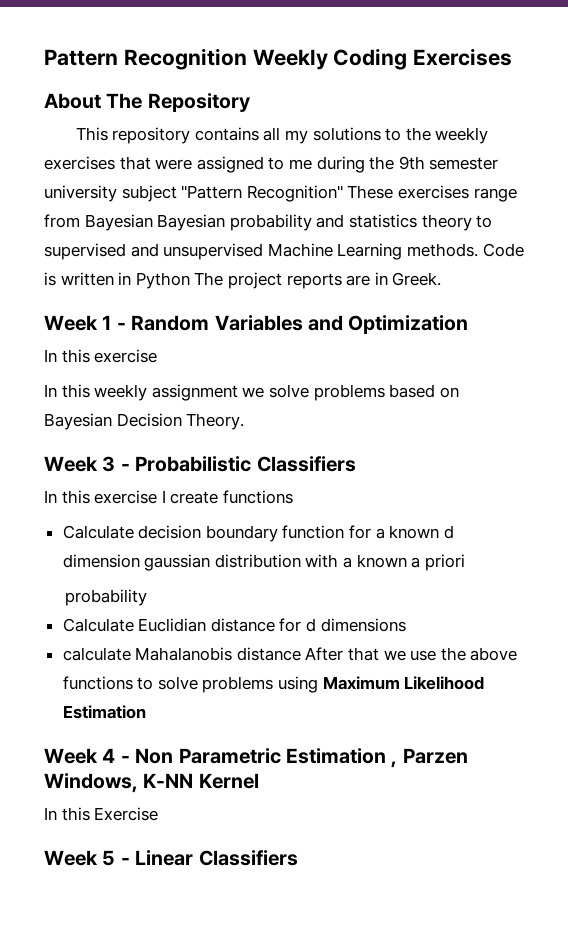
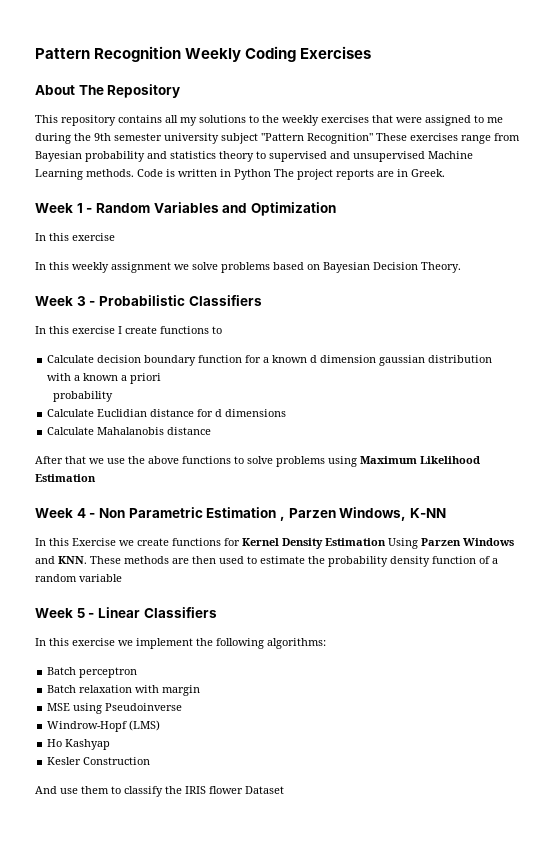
- This repository contains all my solutions to the weekly exercises that were assigned to me during the 9th semester university subject "Pattern Recognition" These exercises range from Bayesian Bayesian probability and statistics theory to supervised and unsupervised Machine Learning methods.
+ This repository contains all my solutions to the weekly exercises that were assigned to me during the 9th semester university subject "Pattern Recognition" These exercises range from Bayesian probability and statistics theory to supervised and unsupervised Machine Learning methods.
- In this exercise I create functions
+ In this exercise I create functions to
- calculate Mahalanobis distance After that we use the above functions to solve problems using Maximum Likelihood Estimation
+ Calculate Mahalanobis distance
+ After that we use the above functions to solve problems using Maximum Likelihood Estimation
- Week 4 - Non Parametric Estimation , Parzen Windows, K-NN Kernel
+ Week 4 - Non Parametric Estimation , Parzen Windows, K-NN
- In this Exercise
+ In this Exercise we create functions for Kernel Density Estimation Using Parzen Windows and KNN. These methods are then used to estimate the probability density function of a random variable
+ In this exercise we implement the following algorithms:
+ Batch perceptron
+ Batch relaxation with margin
+ MSE using Pseudoinverse
+ Windrow-Hopf (LMS)
+ Ho Kashyap
+ Kesler Construction
+ And use them to classify the IRIS flower Dataset

